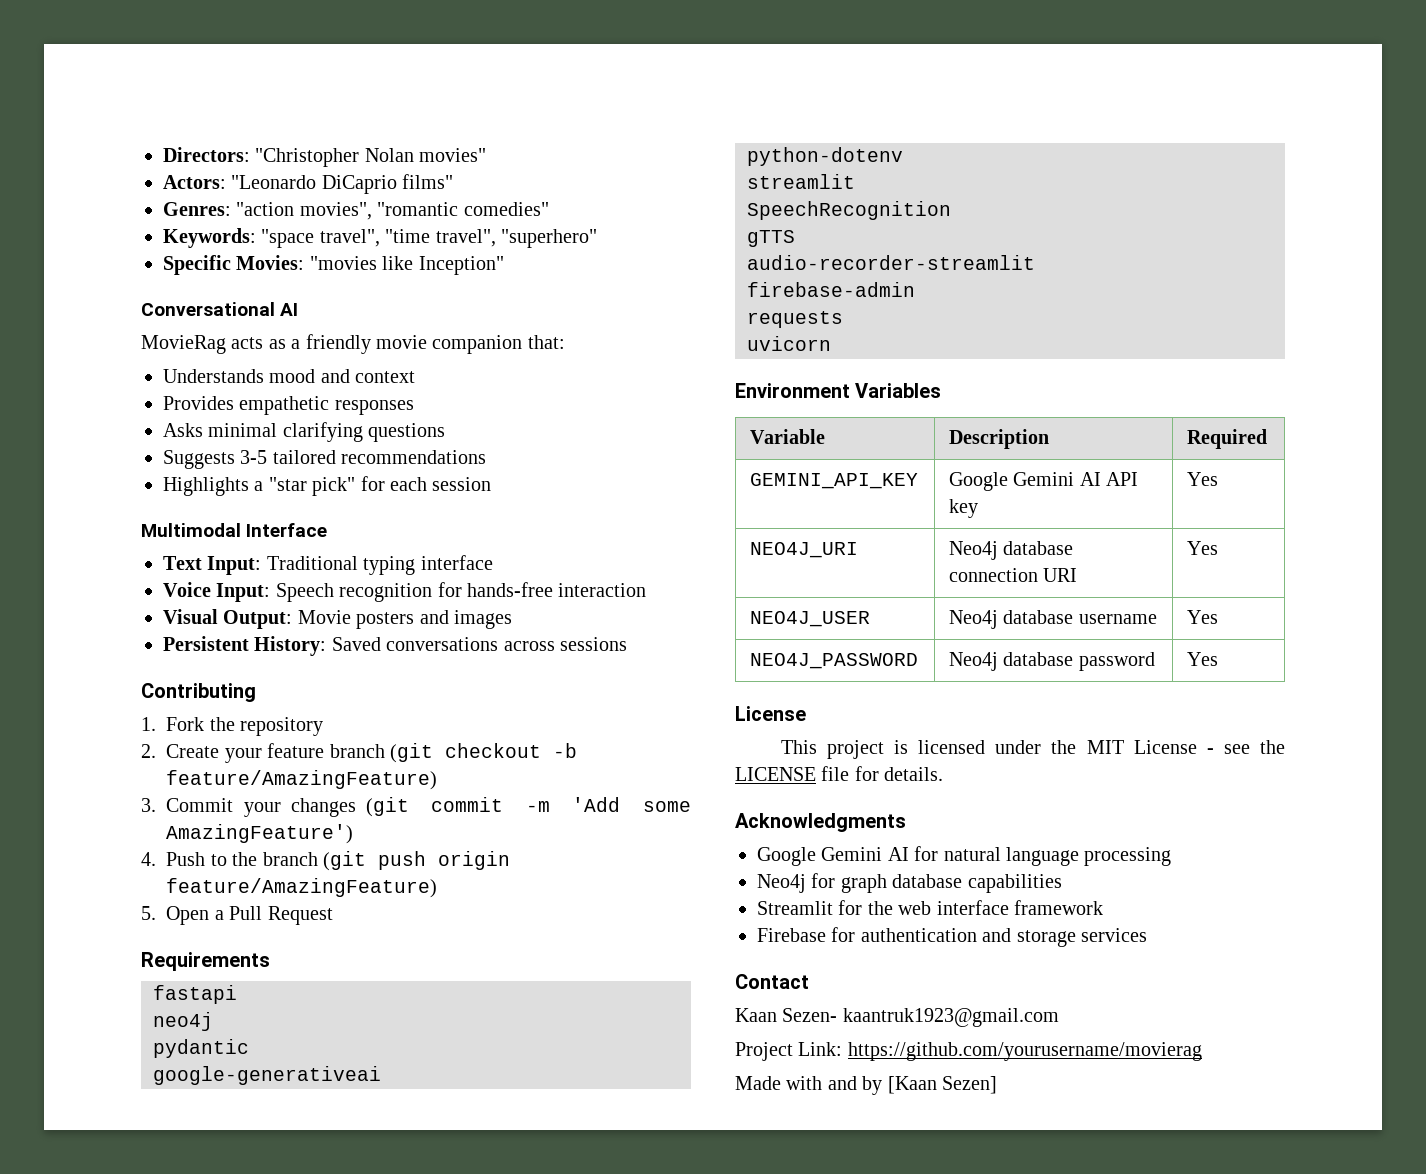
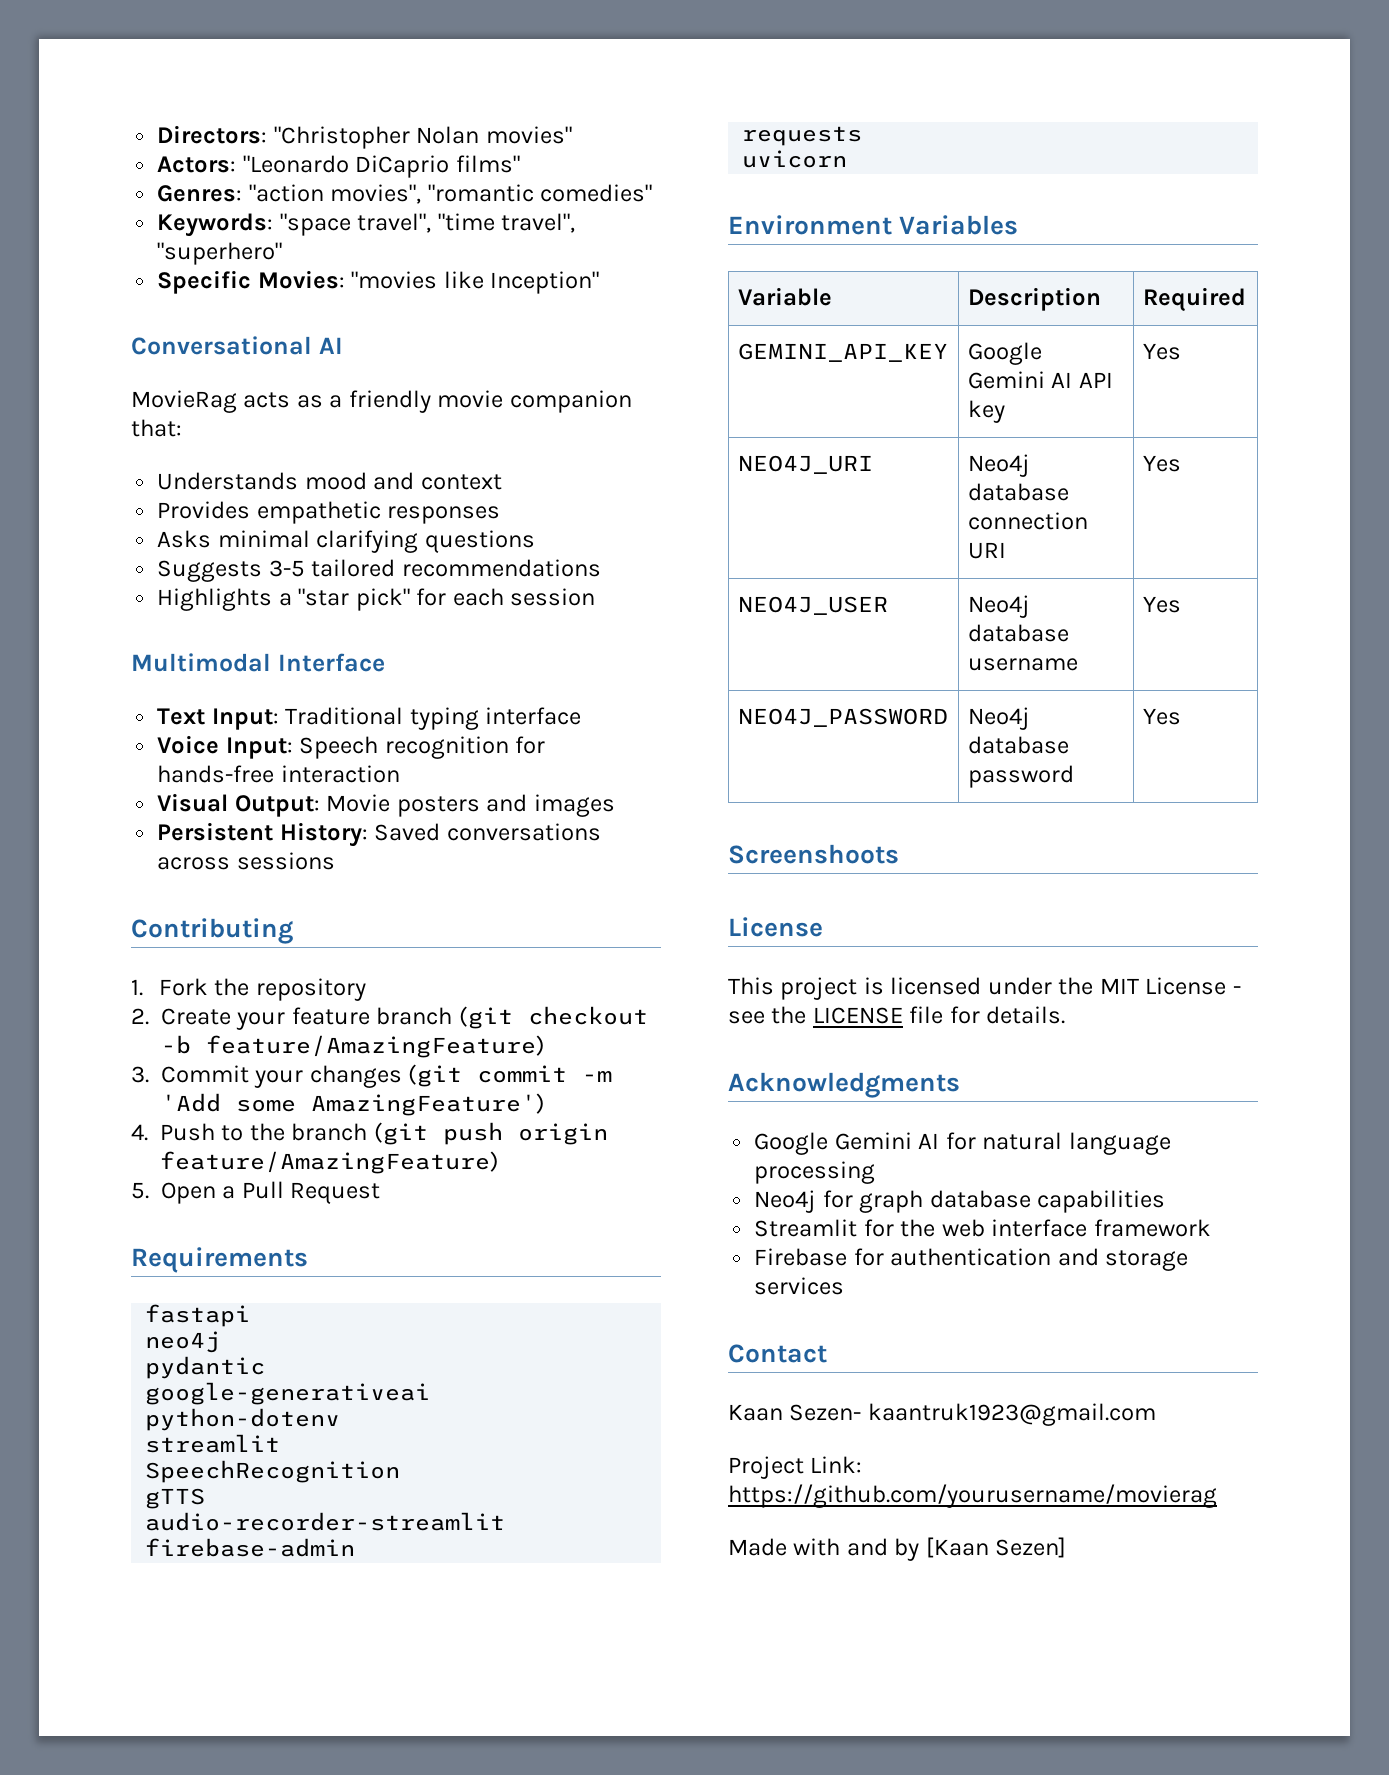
+ Screenshoots

